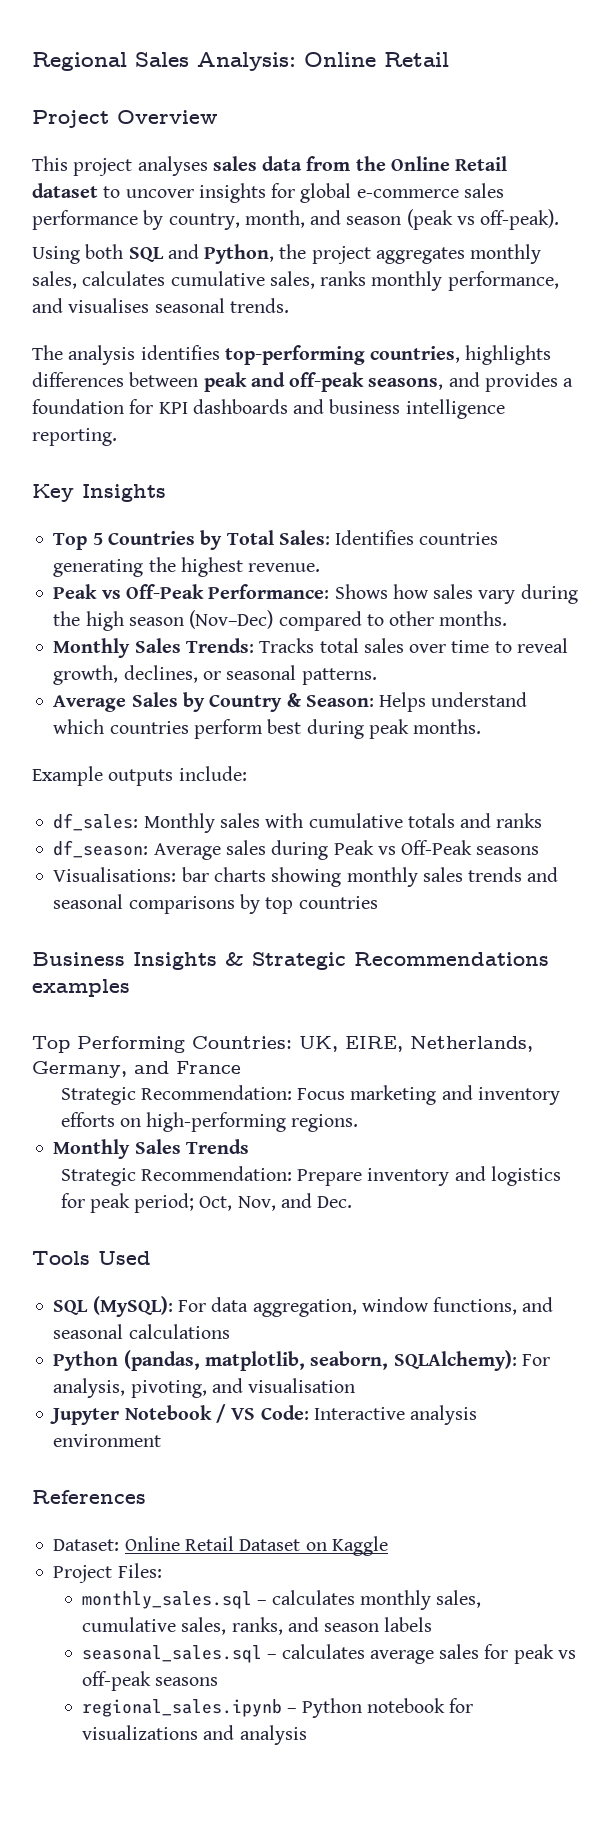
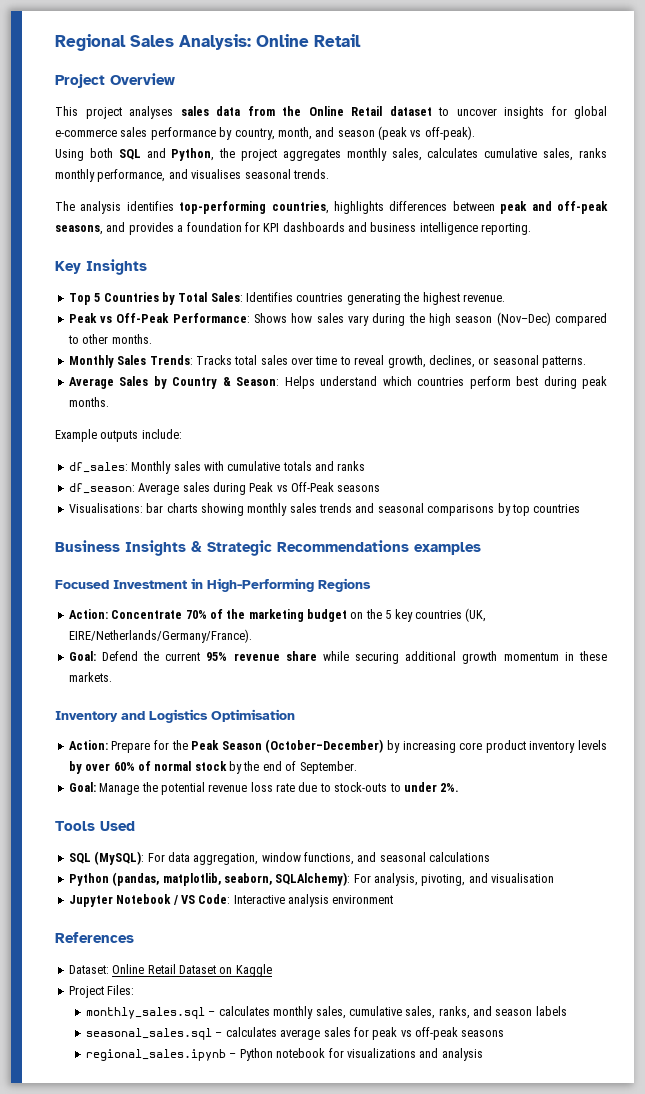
- Top Performing Countries: UK, EIRE, Netherlands, Germany, and France
- Strategic Recommendation: Focus marketing and inventory efforts on high-performing regions.
- Monthly Sales Trends
- Strategic Recommendation: Prepare inventory and logistics for peak period; Oct, Nov, and Dec.
+ Focused Investment in High-Performing Regions
+ Action: Concentrate 70% of the marketing budget on the 5 key countries (UK, EIRE/Netherlands/Germany/France).
+ Goal: Defend the current 95% revenue share while securing additional growth momentum in these markets.
+ Inventory and Logistics Optimisation
+ Action: Prepare for the Peak Season (October–December) by increasing core product inventory levels by over 60% of normal stock by the end of September.
+ Goal: Manage the potential revenue loss rate due to stock-outs to under 2%.

